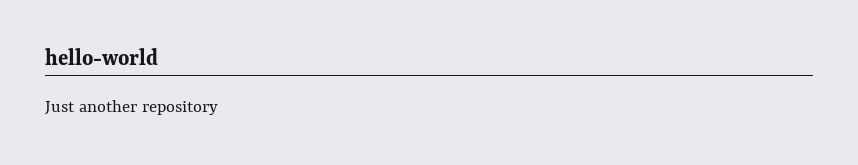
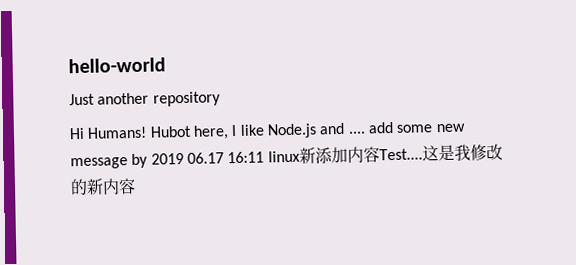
+ Hi Humans! Hubot here, I like Node.js and .... add some new message by 2019 06.17 16:11 linux新添加内容Test....这是我修改的新内容

